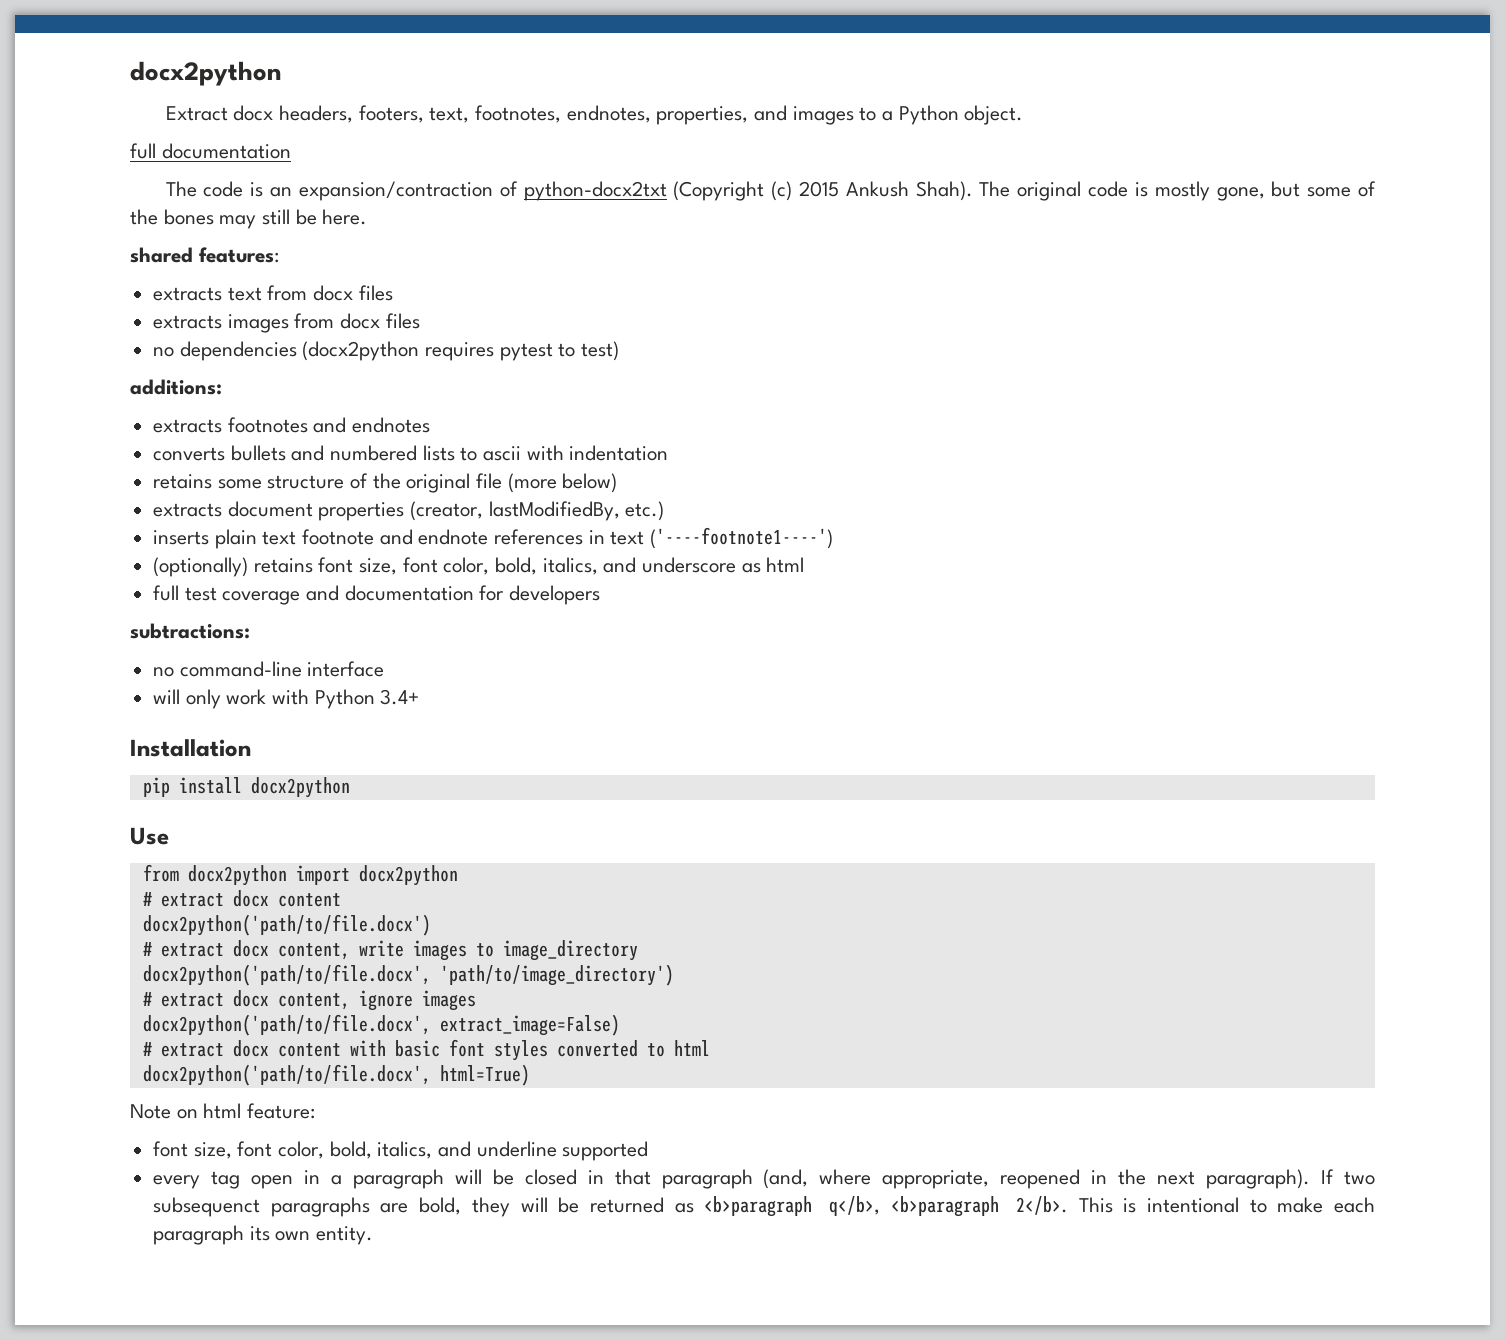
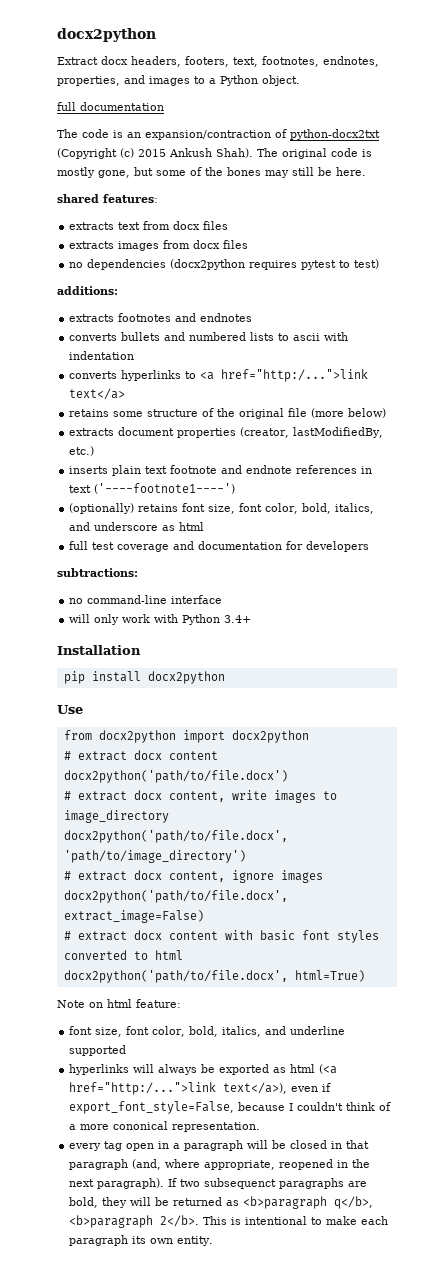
+ converts hyperlinks to <a href="http:/...">link text</a>
+ hyperlinks will always be exported as html (<a href="http:/...">link text</a>), even if export_font_style=False, because I couldn't think of a more cononical representation.

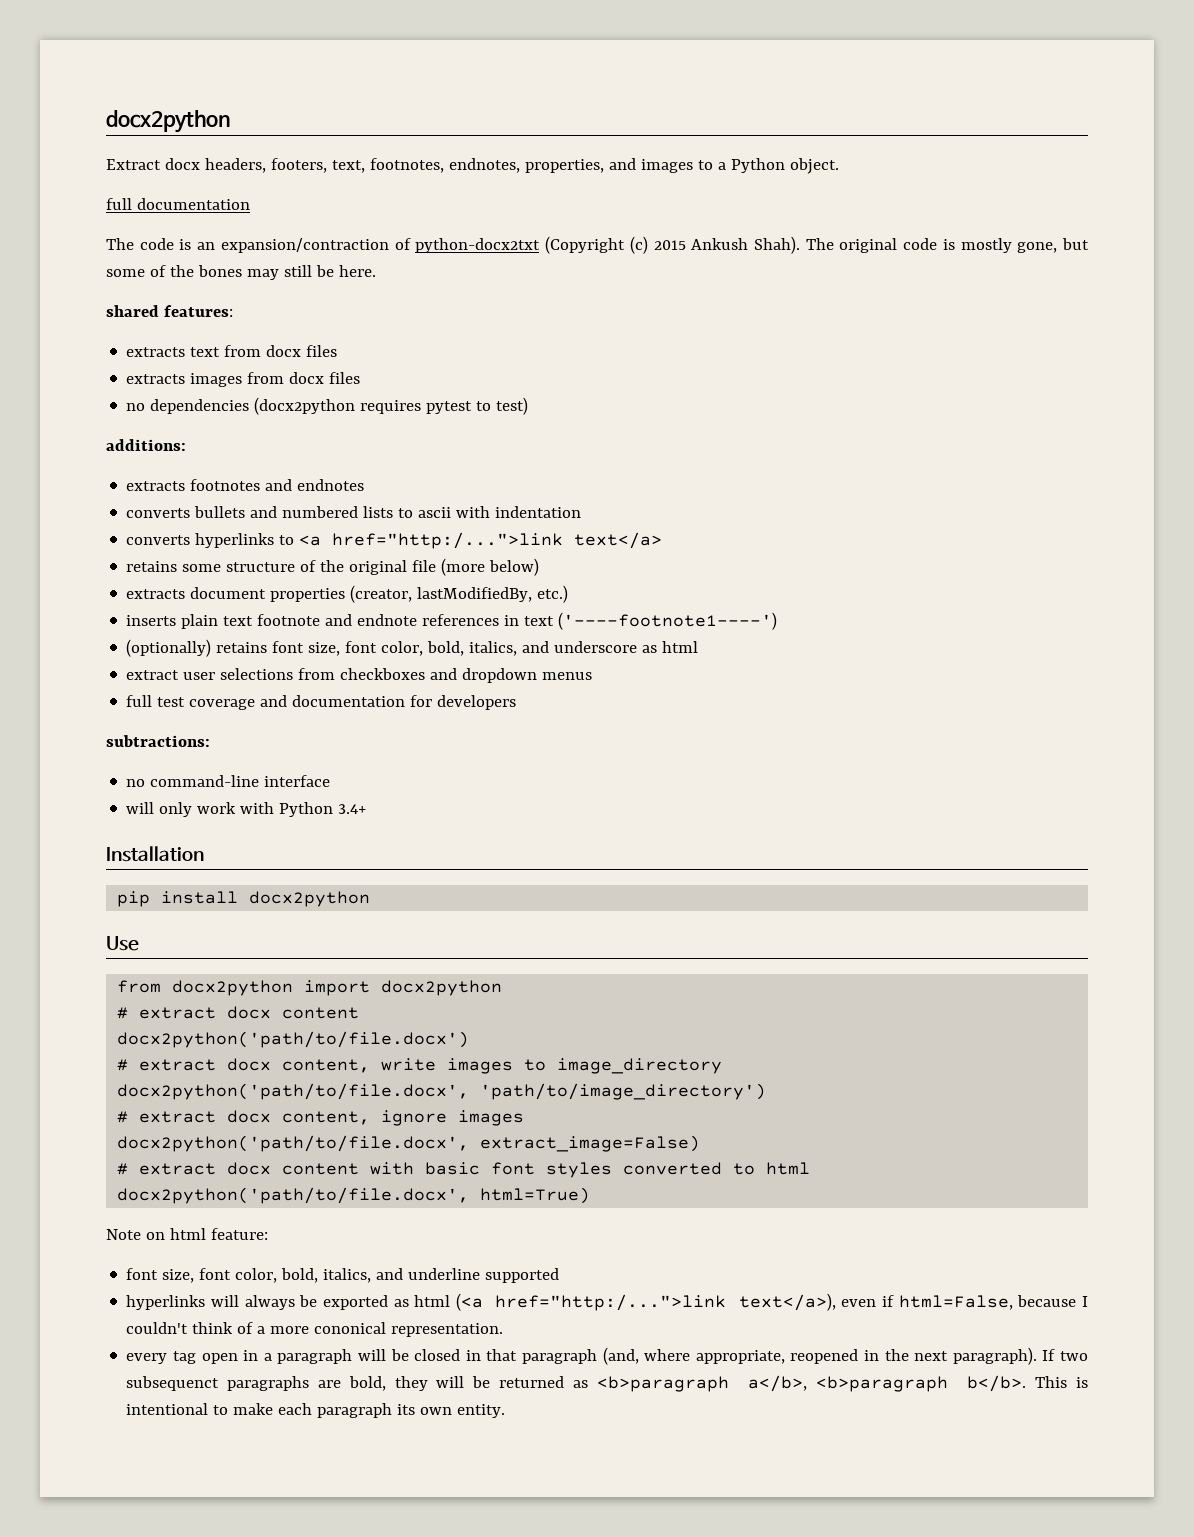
+ extract user selections from checkboxes and dropdown menus
- hyperlinks will always be exported as html (<a href="http:/...">link text</a>), even if export_font_style=False, because I couldn't think of a more cononical representation.
+ hyperlinks will always be exported as html (<a href="http:/...">link text</a>), even if html=False, because I couldn't think of a more cononical representation.
- If two subsequenct paragraphs are bold, they will be returned as <b>paragraph q</b>, <b>paragraph 2</b>.
+ If two subsequenct paragraphs are bold, they will be returned as <b>paragraph a</b>, <b>paragraph b</b>.

